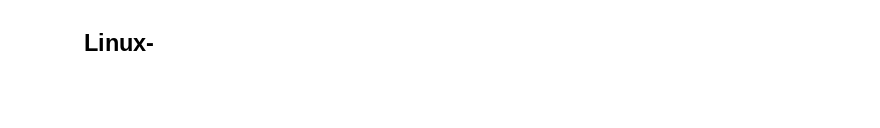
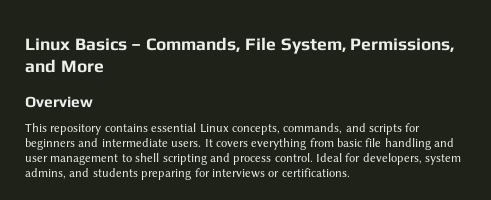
- Linux-
+ Linux Basics – Commands, File System, Permissions, and More
+ Overview
+ This repository contains essential Linux concepts, commands, and scripts for beginners and intermediate users. It covers everything from basic file handling and user management to shell scripting and process control. Ideal for developers, system admins, and students preparing for interviews or certifications.

